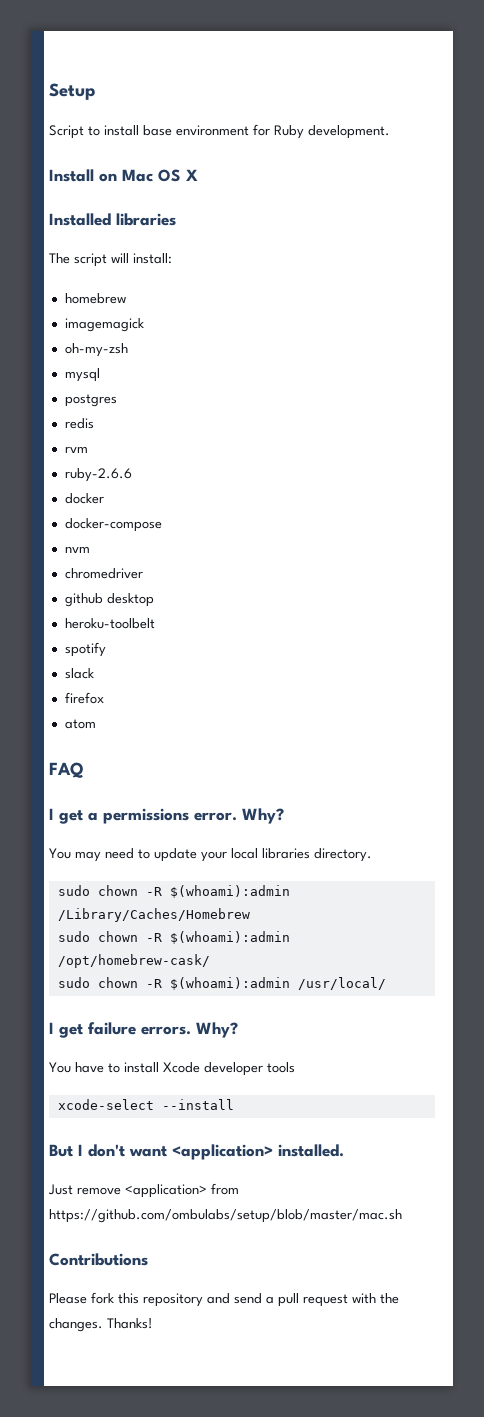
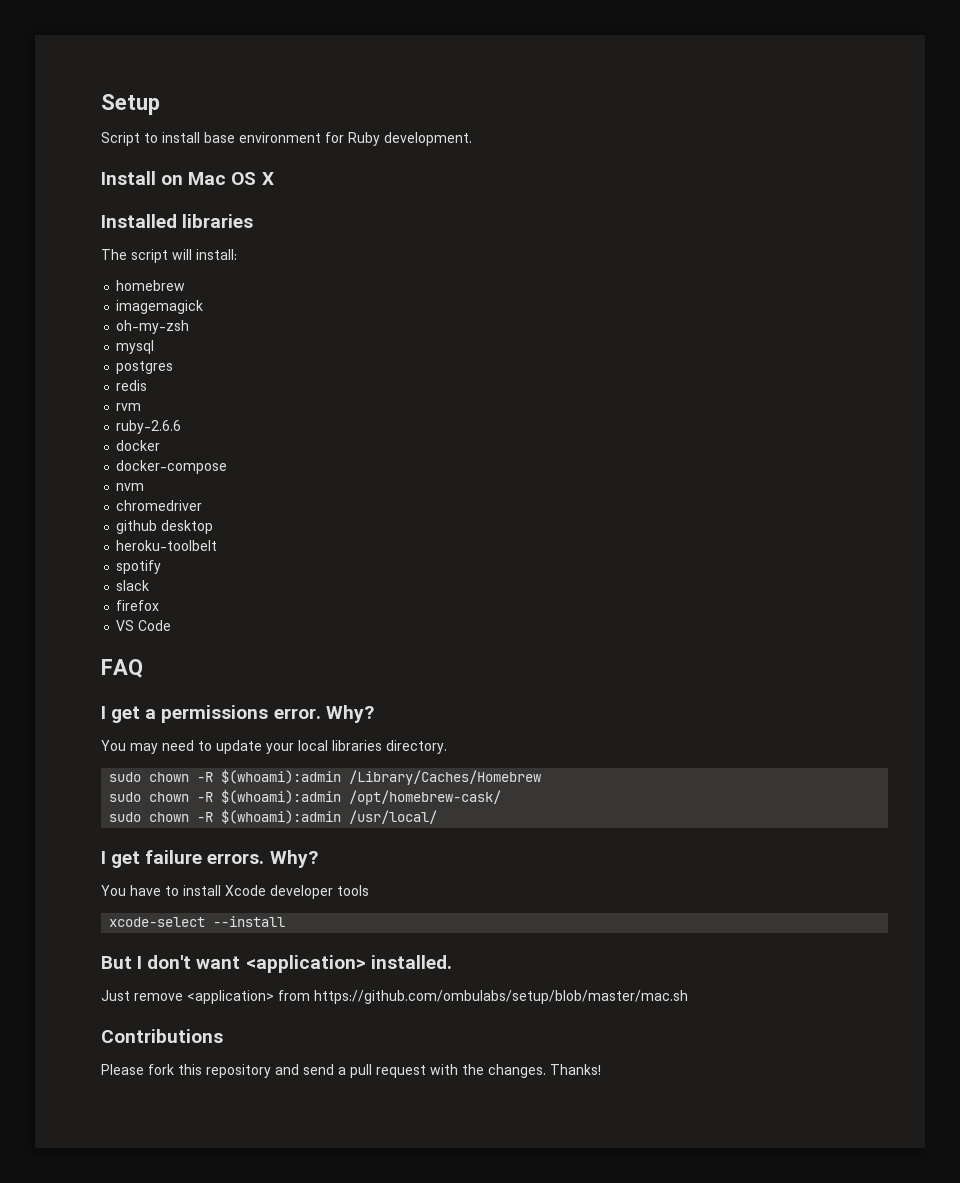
- atom
+ VS Code

